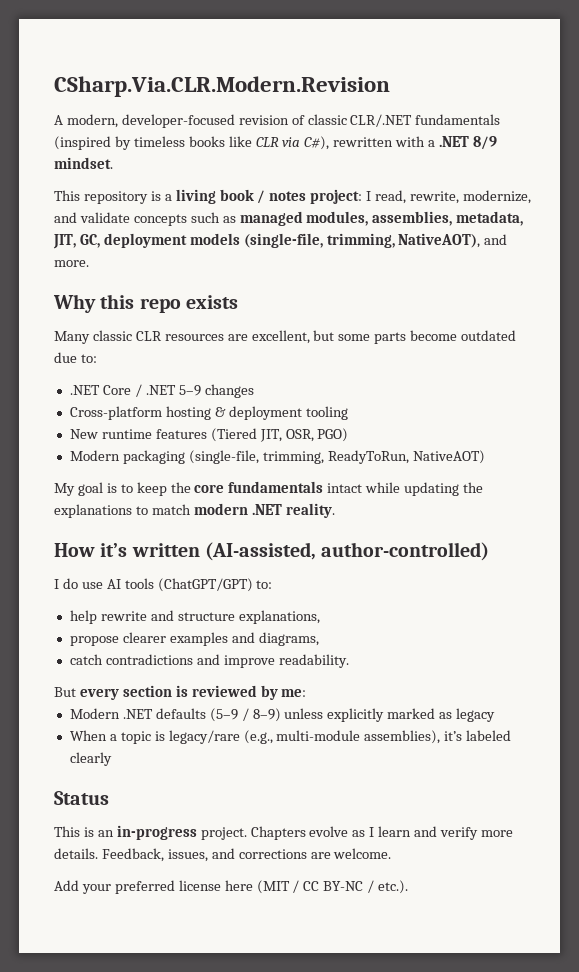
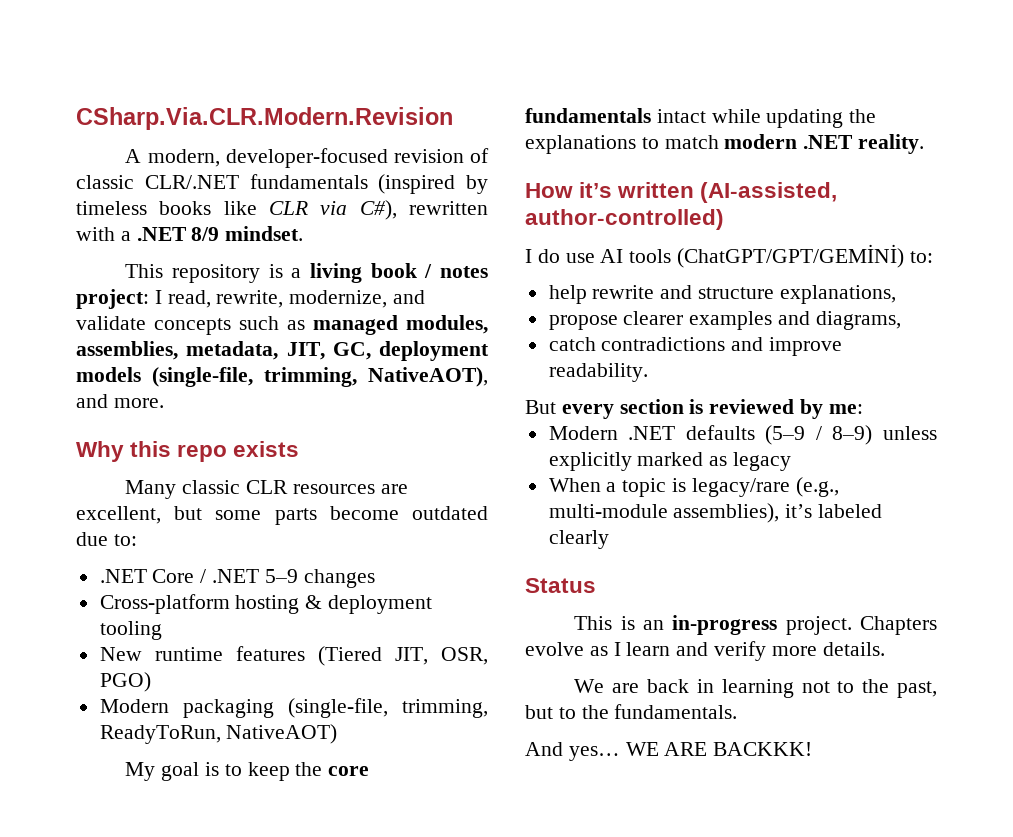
- I do use AI tools (ChatGPT/GPT) to:
+ I do use AI tools (ChatGPT/GPT/GEMİNİ) to:
- Chapters evolve as I learn and verify more details. Feedback, issues, and corrections are welcome.
- Add your preferred license here (MIT / CC BY-NC / etc.).
+ Chapters evolve as I learn and verify more details.
+ We are back in learning not to the past, but to the fundamentals.
+ And yes… WE ARE BACKKK!

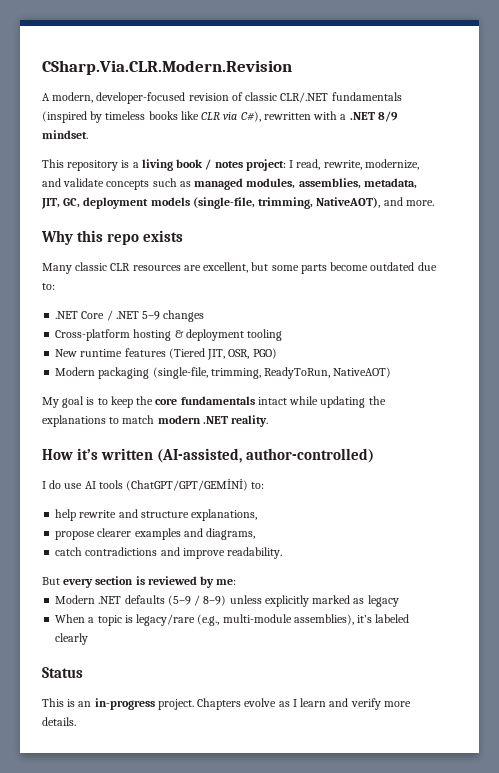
- We are back in learning not to the past, but to the fundamentals.
- And yes… WE ARE BACKKK!

